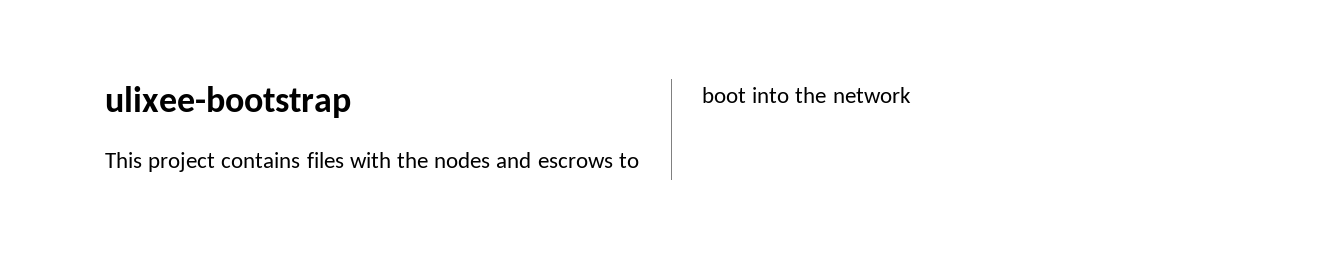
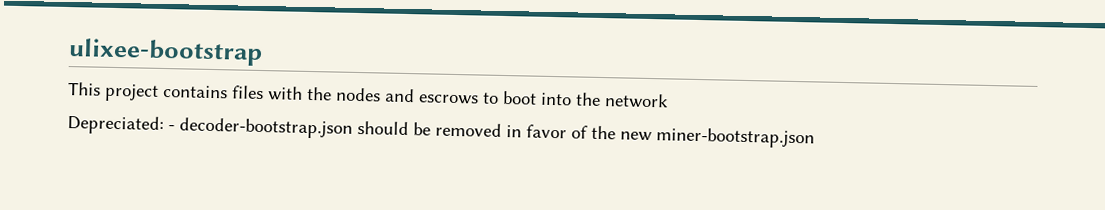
+ Depreciated: - decoder-bootstrap.json should be removed in favor of the new miner-bootstrap.json

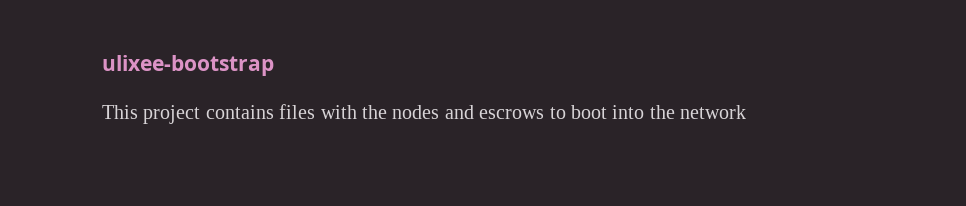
- Depreciated: - decoder-bootstrap.json should be removed in favor of the new miner-bootstrap.json

